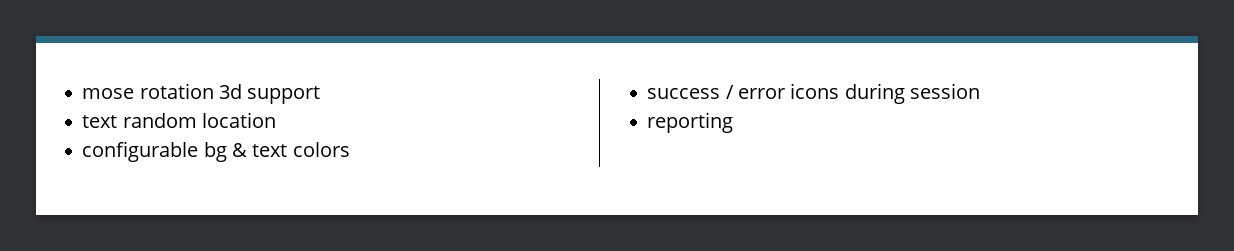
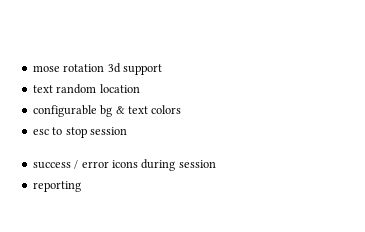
+ esc to stop session

